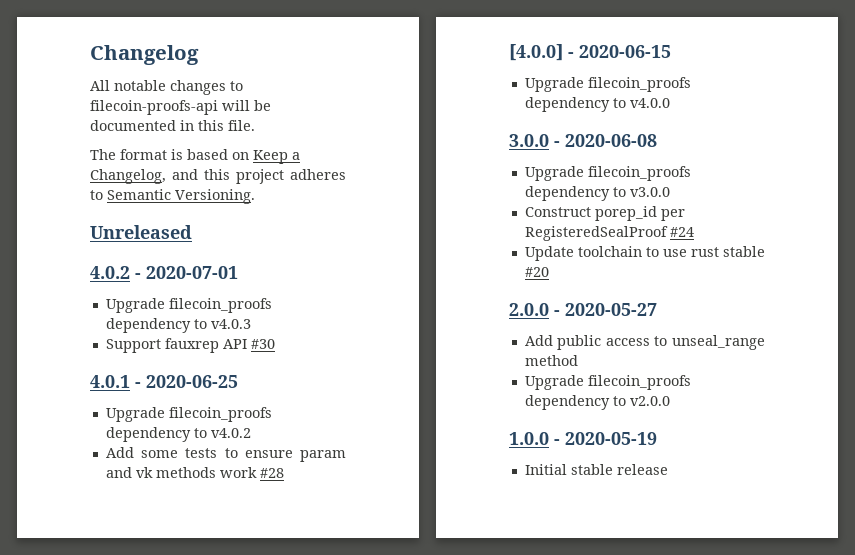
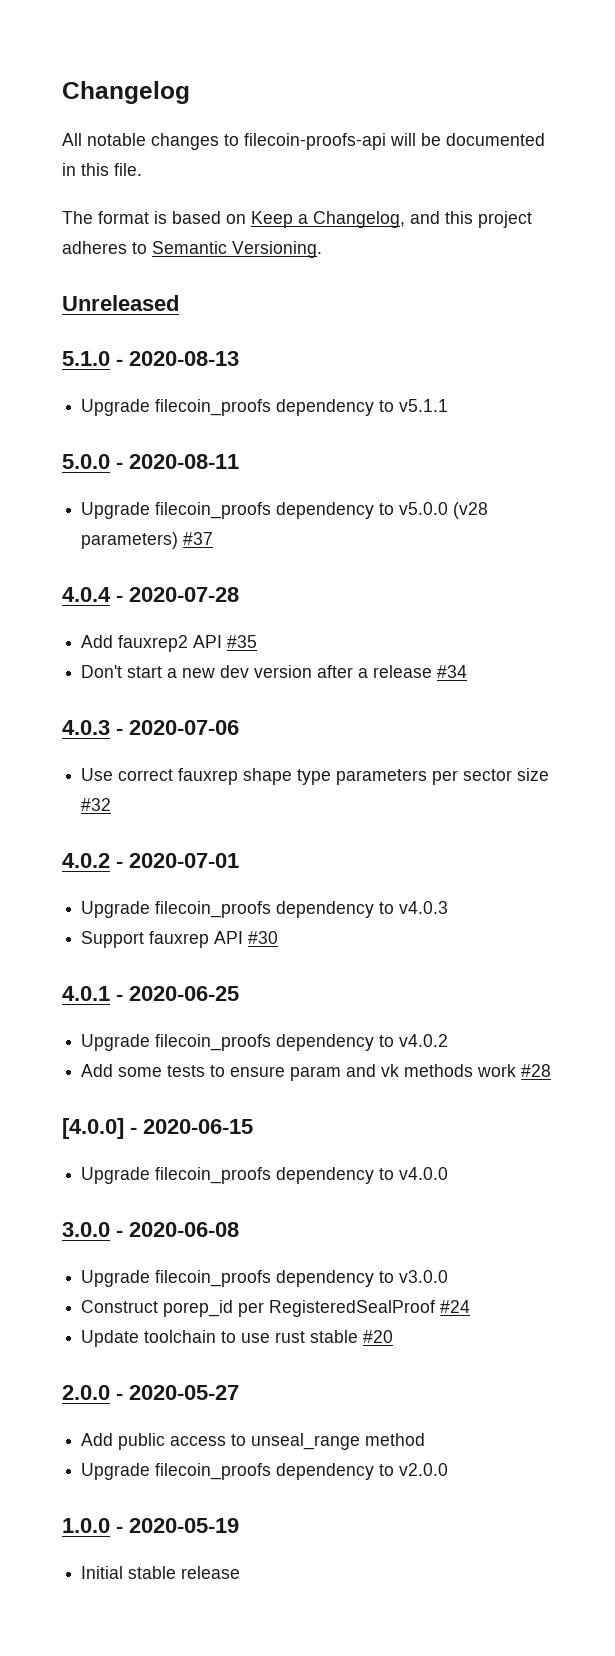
+ 5.1.0 - 2020-08-13
+ Upgrade filecoin_proofs dependency to v5.1.1
+ 5.0.0 - 2020-08-11
+ Upgrade filecoin_proofs dependency to v5.0.0 (v28 parameters) #37
+ 4.0.4 - 2020-07-28
+ Add fauxrep2 API #35
+ Don't start a new dev version after a release #34
+ 4.0.3 - 2020-07-06
+ Use correct fauxrep shape type parameters per sector size #32

